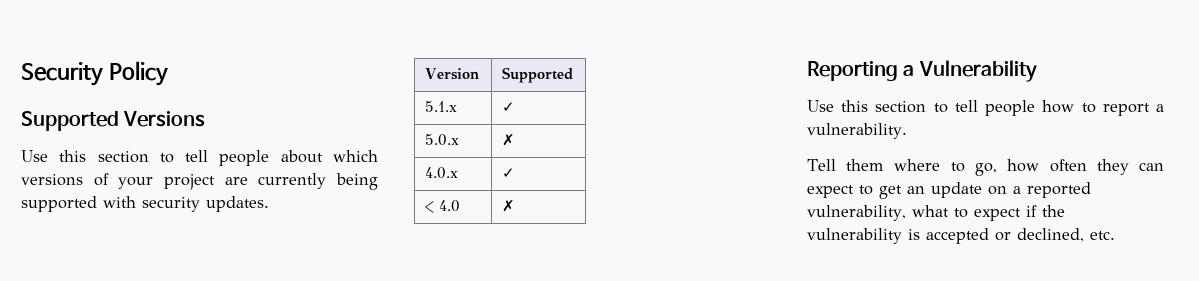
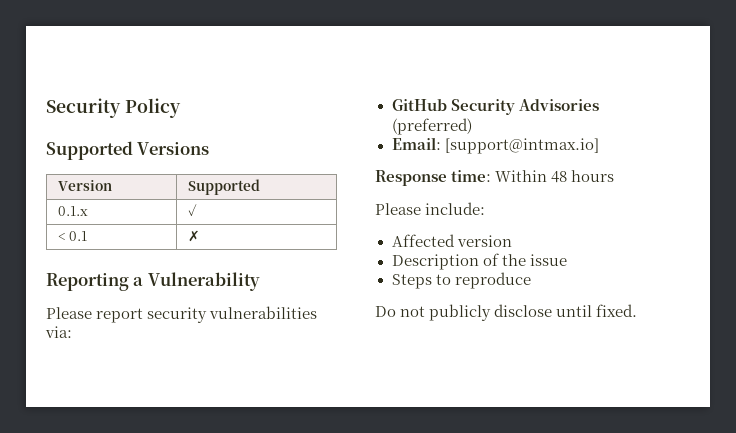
- Use this section to tell people about which versions of your project are currently being supported with security updates.
  Version | Supported
- 5.1.x | ✓
- 5.0.x | ✗
- 4.0.x | ✓
+ 0.1.x | ✓
- < 4.0 | ✗
+ < 0.1 | ✗
- Use this section to tell people how to report a vulnerability.
- Tell them where to go, how often they can expect to get an update on a reported vulnerability, what to expect if the vulnerability is accepted or declined, etc.
+ Please report security vulnerabilities via:
+ GitHub Security Advisories (preferred)
+ Email: [support@intmax.io]
+ Response time: Within 48 hours
+ Please include:
+ Affected version
+ Description of the issue
+ Steps to reproduce
+ Do not publicly disclose until fixed.

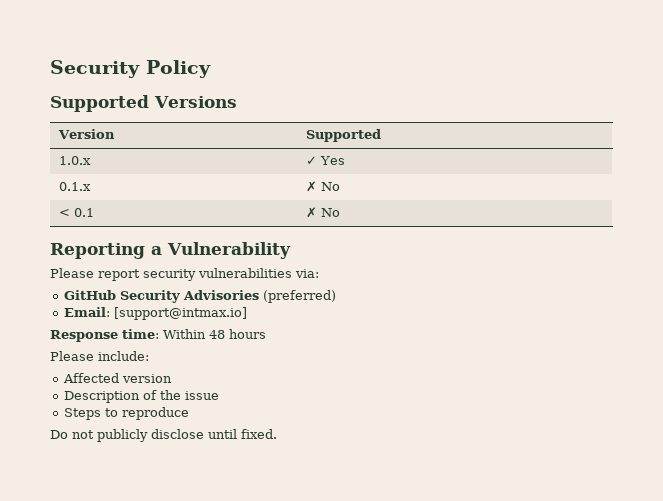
+ 1.0.x | ✓ Yes
- 0.1.x | ✓
+ 0.1.x | ✗ No
- < 0.1 | ✗
+ < 0.1 | ✗ No

